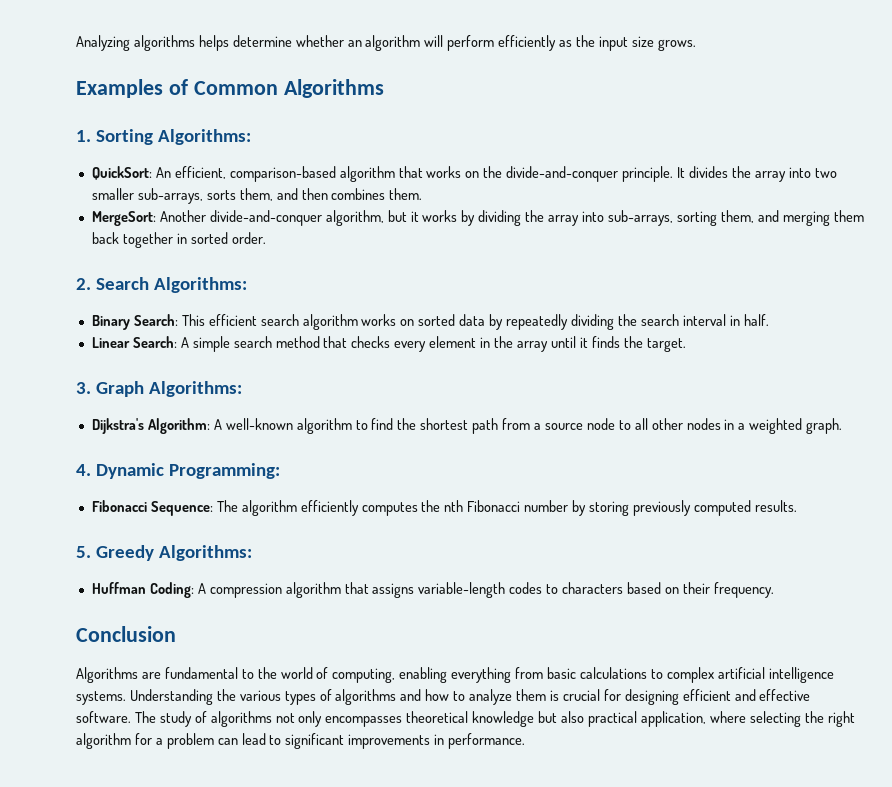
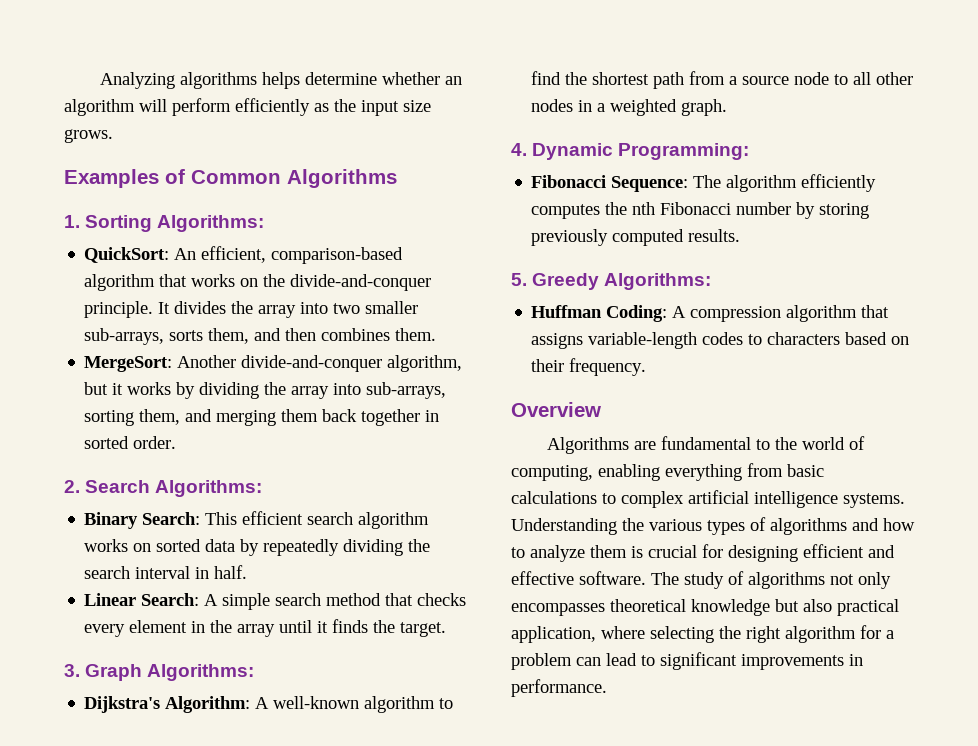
- Conclusion
+ Overview

